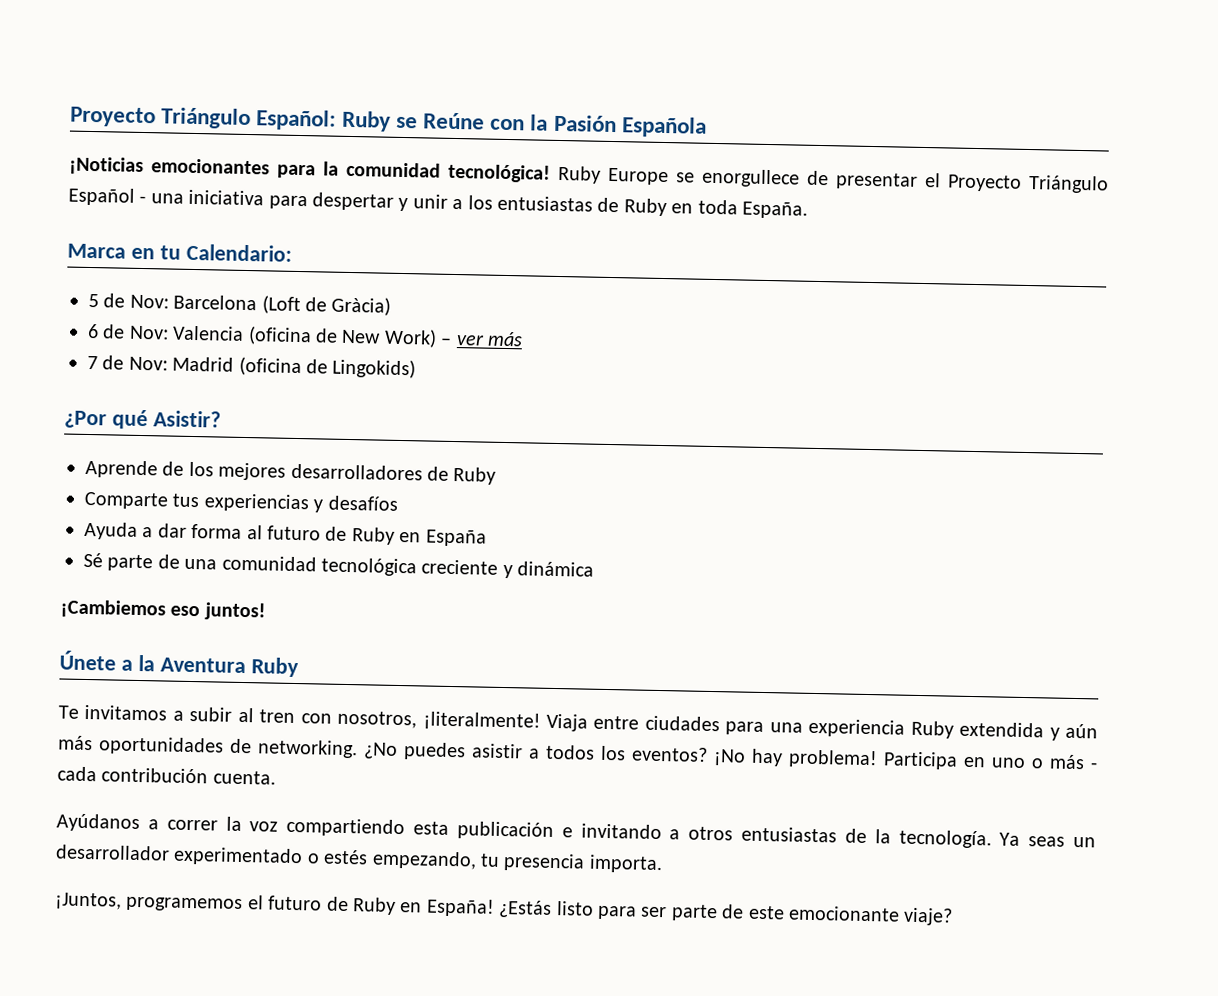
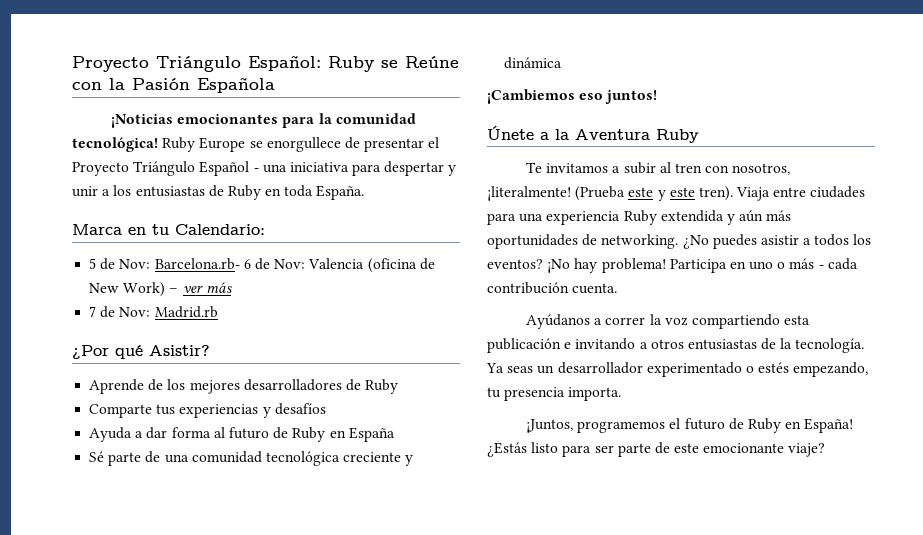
- 5 de Nov: Barcelona (Loft de Gràcia)
- 6 de Nov: Valencia (oficina de New Work) – ver más
+ 5 de Nov: Barcelona.rb- 6 de Nov: Valencia (oficina de New Work) – ver más
- 7 de Nov: Madrid (oficina de Lingokids)
+ 7 de Nov: Madrid.rb
+ (Prueba este y este tren).

